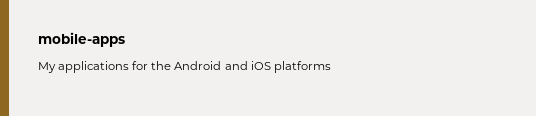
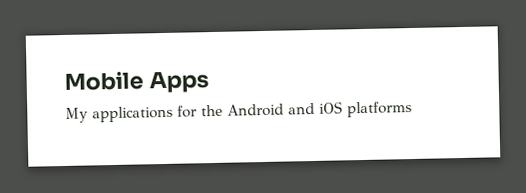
- mobile-apps
+ Mobile Apps

